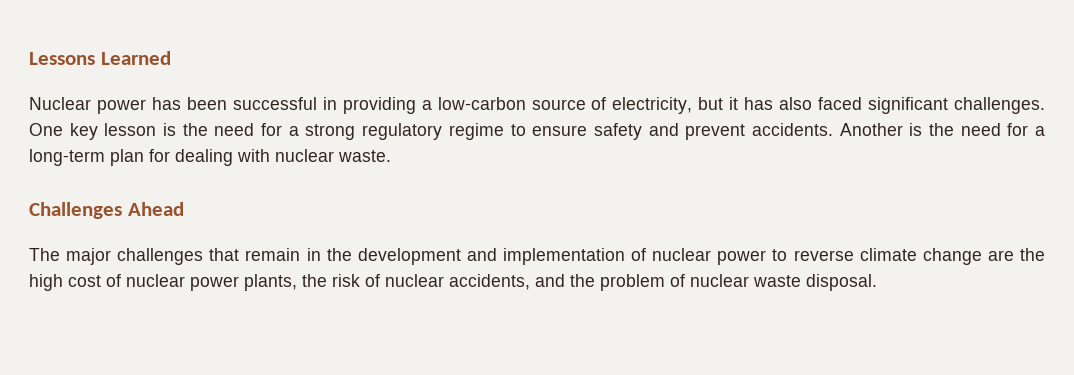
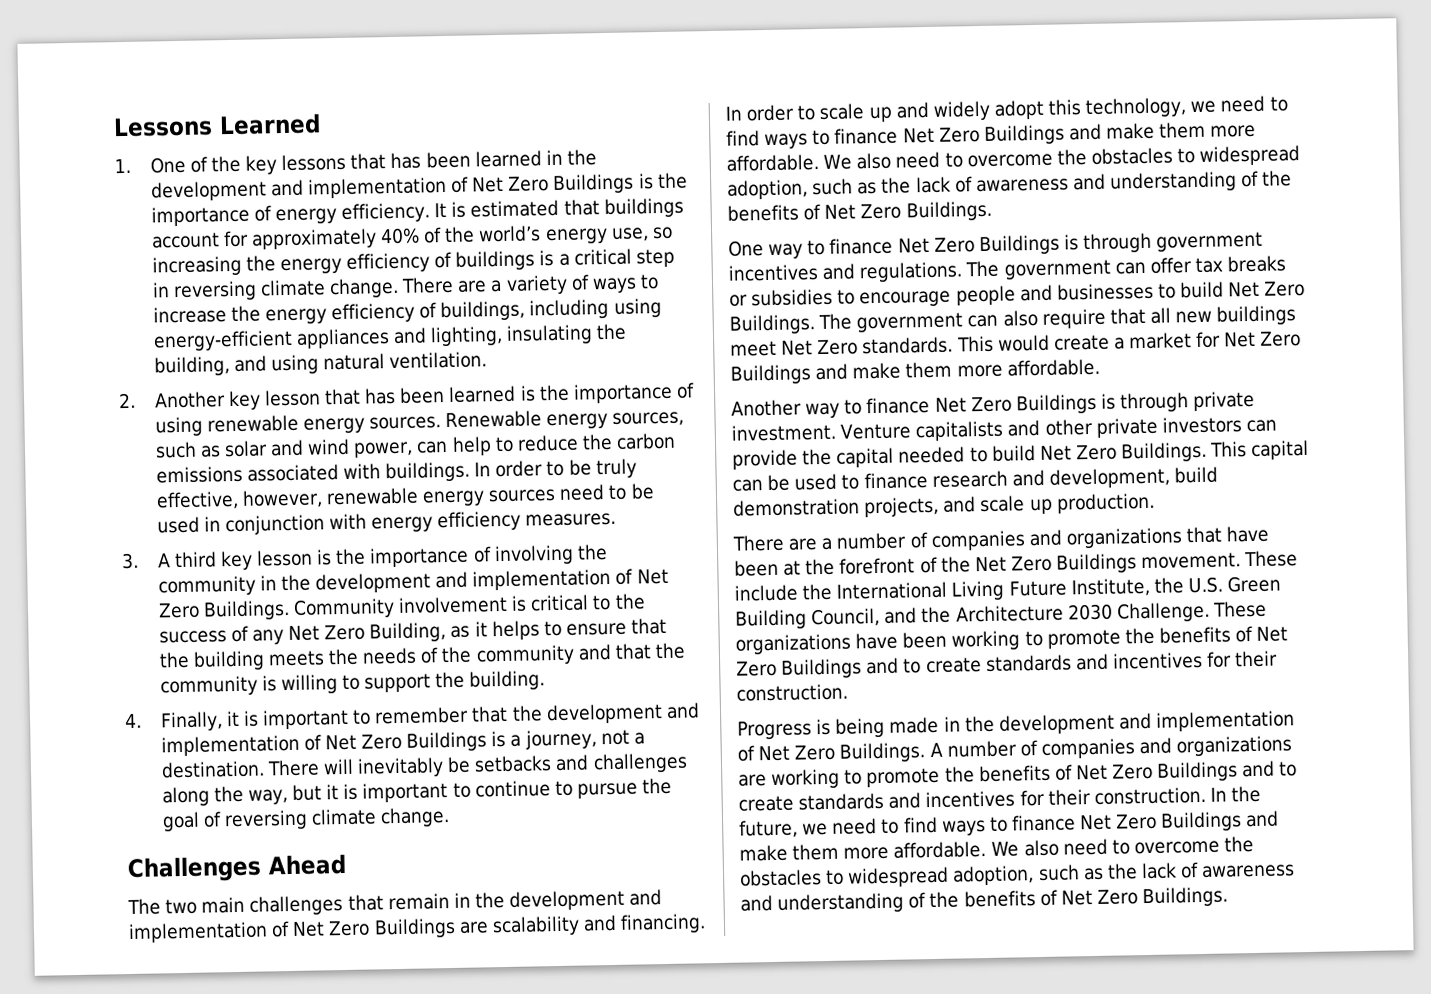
- Nuclear power has been successful in providing a low-carbon source of electricity, but it has also faced significant challenges. One key lesson is the need for a strong regulatory regime to ensure safety and prevent accidents. Another is the need for a long-term plan for dealing with nuclear waste.
+ 1. One of the key lessons that has been learned in the development and implementation of Net Zero Buildings is the importance of energy efficiency. It is estimated that buildings account for approximately 40% of the world’s energy use, so increasing the energy efficiency of buildings is a critical step in reversing climate change. There are a variety of ways to increase the energy efficiency of buildings, including using energy-efficient appliances and lighting, insulating the building, and using natural ventilation.
+ 2. Another key lesson that has been learned is the importance of using renewable energy sources. Renewable energy sources, such as solar and wind power, can help to reduce the carbon emissions associated with buildings. In order to be truly effective, however, renewable energy sources need to be used in conjunction with energy efficiency measures.
+ 3. A third key lesson is the importance of involving the community in the development and implementation of Net Zero Buildings. Community involvement is critical to the success of any Net Zero Building, as it helps to ensure that the building meets the needs of the community and that the community is willing to support the building.
+ 4. Finally, it is important to remember that the development and implementation of Net Zero Buildings is a journey, not a destination. There will inevitably be setbacks and challenges along the way, but it is important to continue to pursue the goal of reversing climate change.
- The major challenges that remain in the development and implementation of nuclear power to reverse climate change are the high cost of nuclear power plants, the risk of nuclear accidents, and the problem of nuclear waste disposal.
+ The two main challenges that remain in the development and implementation of Net Zero Buildings are scalability and financing. In order to scale up and widely adopt this technology, we need to find ways to finance Net Zero Buildings and make them more affordable. We also need to overcome the obstacles to widespread adoption, such as the lack of awareness and understanding of the benefits of Net Zero Buildings.
+ One way to finance Net Zero Buildings is through government incentives and regulations. The government can offer tax breaks or subsidies to encourage people and businesses to build Net Zero Buildings. The government can also require that all new buildings meet Net Zero standards. This would create a market for Net Zero Buildings and make them more affordable.
+ Another way to finance Net Zero Buildings is through private investment. Venture capitalists and other private investors can provide the capital needed to build Net Zero Buildings. This capital can be used to finance research and development, build demonstration projects, and scale up production.
+ There are a number of companies and organizations that have been at the forefront of the Net Zero Buildings movement. These include the International Living Future Institute, the U.S. Green Building Council, and the Architecture 2030 Challenge. These organizations have been working to promote the benefits of Net Zero Buildings and to create standards and incentives for their construction.
+ Progress is being made in the development and implementation of Net Zero Buildings. A number of companies and organizations are working to promote the benefits of Net Zero Buildings and to create standards and incentives for their construction. In the future, we need to find ways to finance Net Zero Buildings and make them more affordable. We also need to overcome the obstacles to widespread adoption, such as the lack of awareness and understanding of the benefits of Net Zero Buildings.

